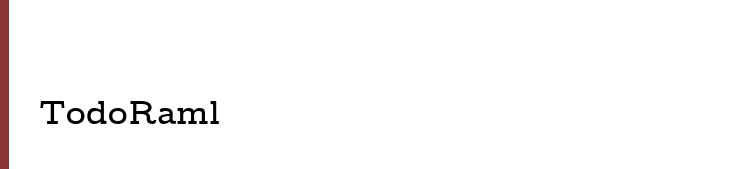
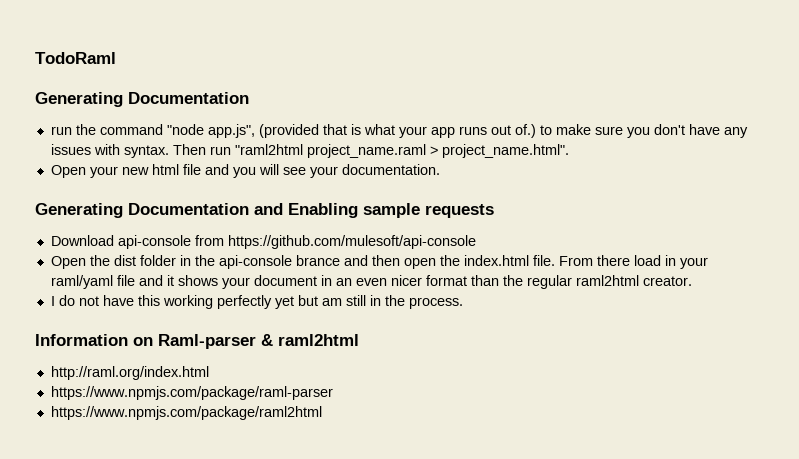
  TodoRaml
+ Generating Documentation
+ run the command "node app.js", (provided that is what your app runs out of.) to make sure you don't have any issues with syntax. Then run "raml2html project_name.raml > project_name.html".
+ Open your new html file and you will see your documentation.
+ Generating Documentation and Enabling sample requests
+ Download api-console from https://github.com/mulesoft/api-console
+ Open the dist folder in the api-console brance and then open the index.html file. From there load in your raml/yaml file and it shows your document in an even nicer format than the regular raml2html creator.
+ I do not have this working perfectly yet but am still in the process.
+ Information on Raml-parser & raml2html
+ http://raml.org/index.html
+ https://www.npmjs.com/package/raml-parser
+ https://www.npmjs.com/package/raml2html

